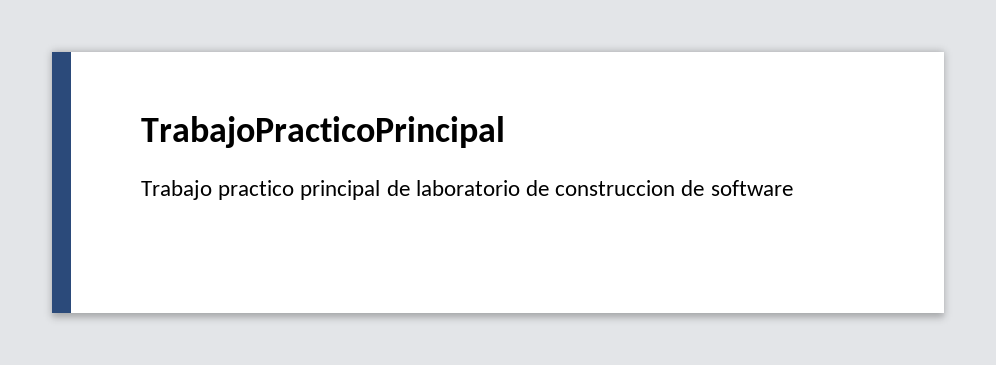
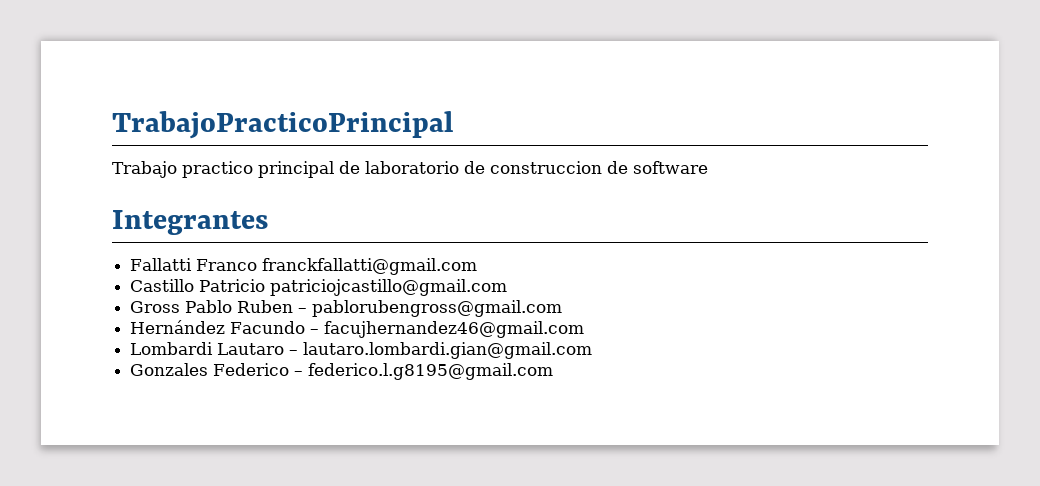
+ Integrantes
+ Fallatti Franco franckfallatti@gmail.com
+ Castillo Patricio patriciojcastillo@gmail.com
+ Gross Pablo Ruben – pablorubengross@gmail.com
+ Hernández Facundo – facujhernandez46@gmail.com
+ Lombardi Lautaro – lautaro.lombardi.gian@gmail.com
+ Gonzales Federico – federico.l.g8195@gmail.com

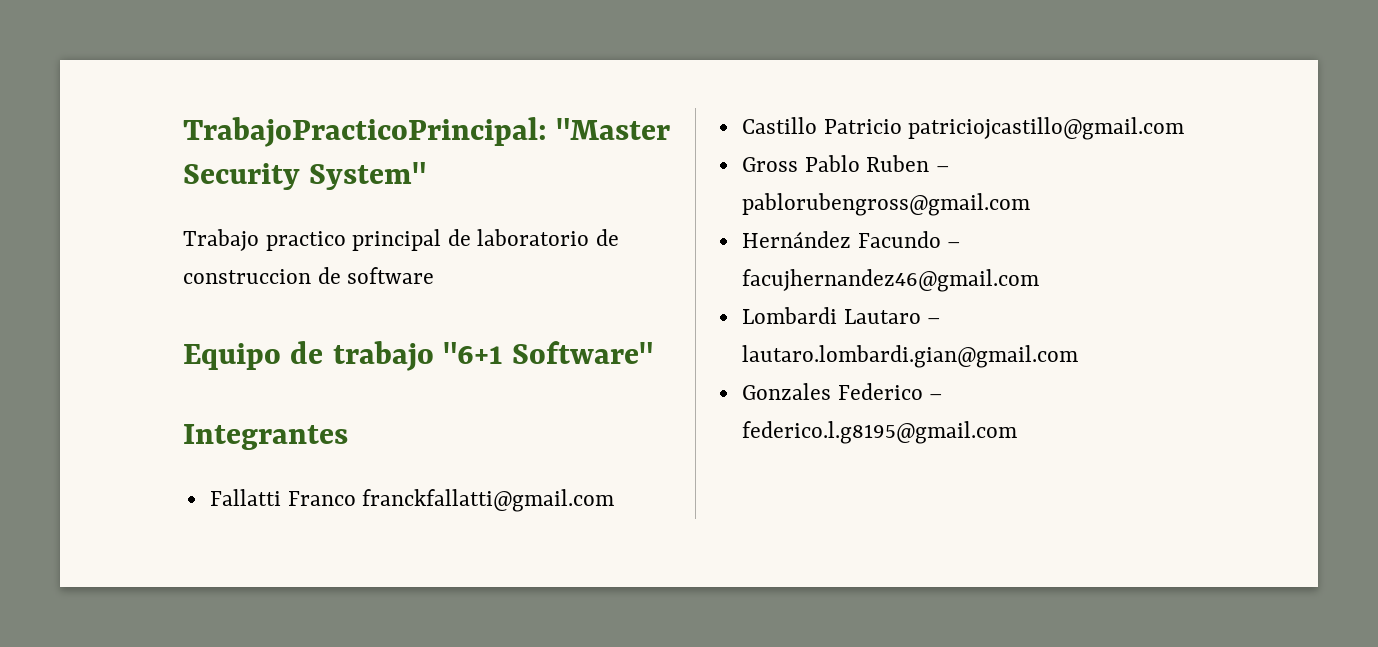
- TrabajoPracticoPrincipal
+ TrabajoPracticoPrincipal: "Master Security System"
+ Equipo de trabajo "6+1 Software"

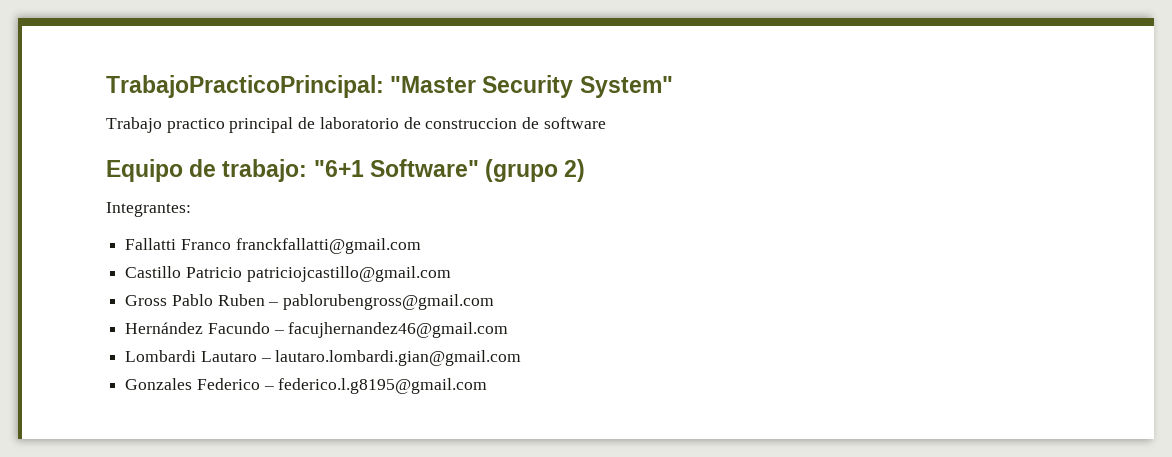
- Equipo de trabajo "6+1 Software"
- Integrantes
+ Equipo de trabajo: "6+1 Software" (grupo 2)
+ Integrantes:

